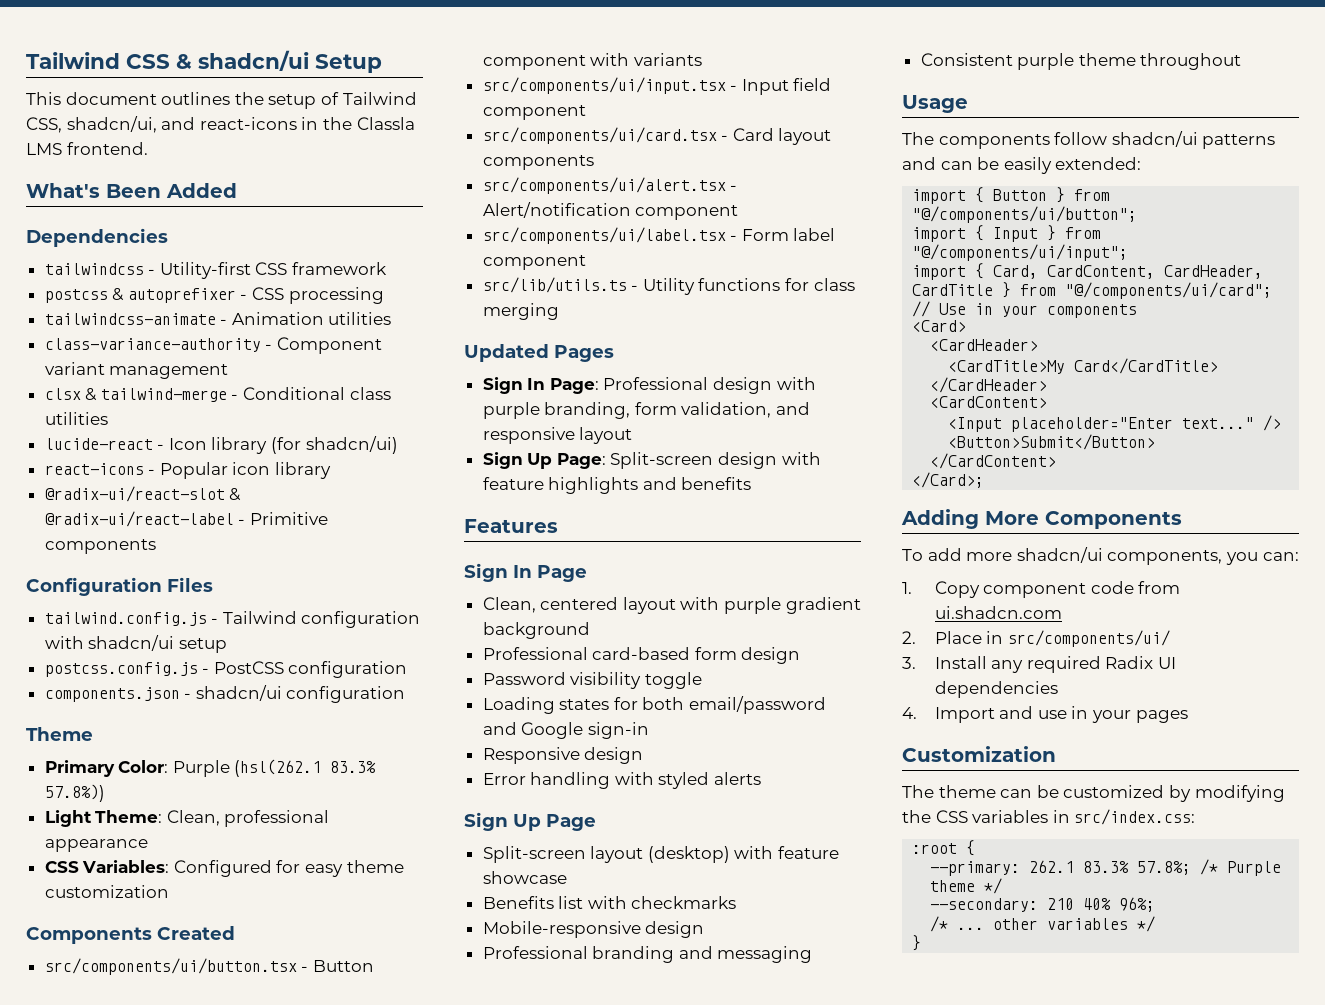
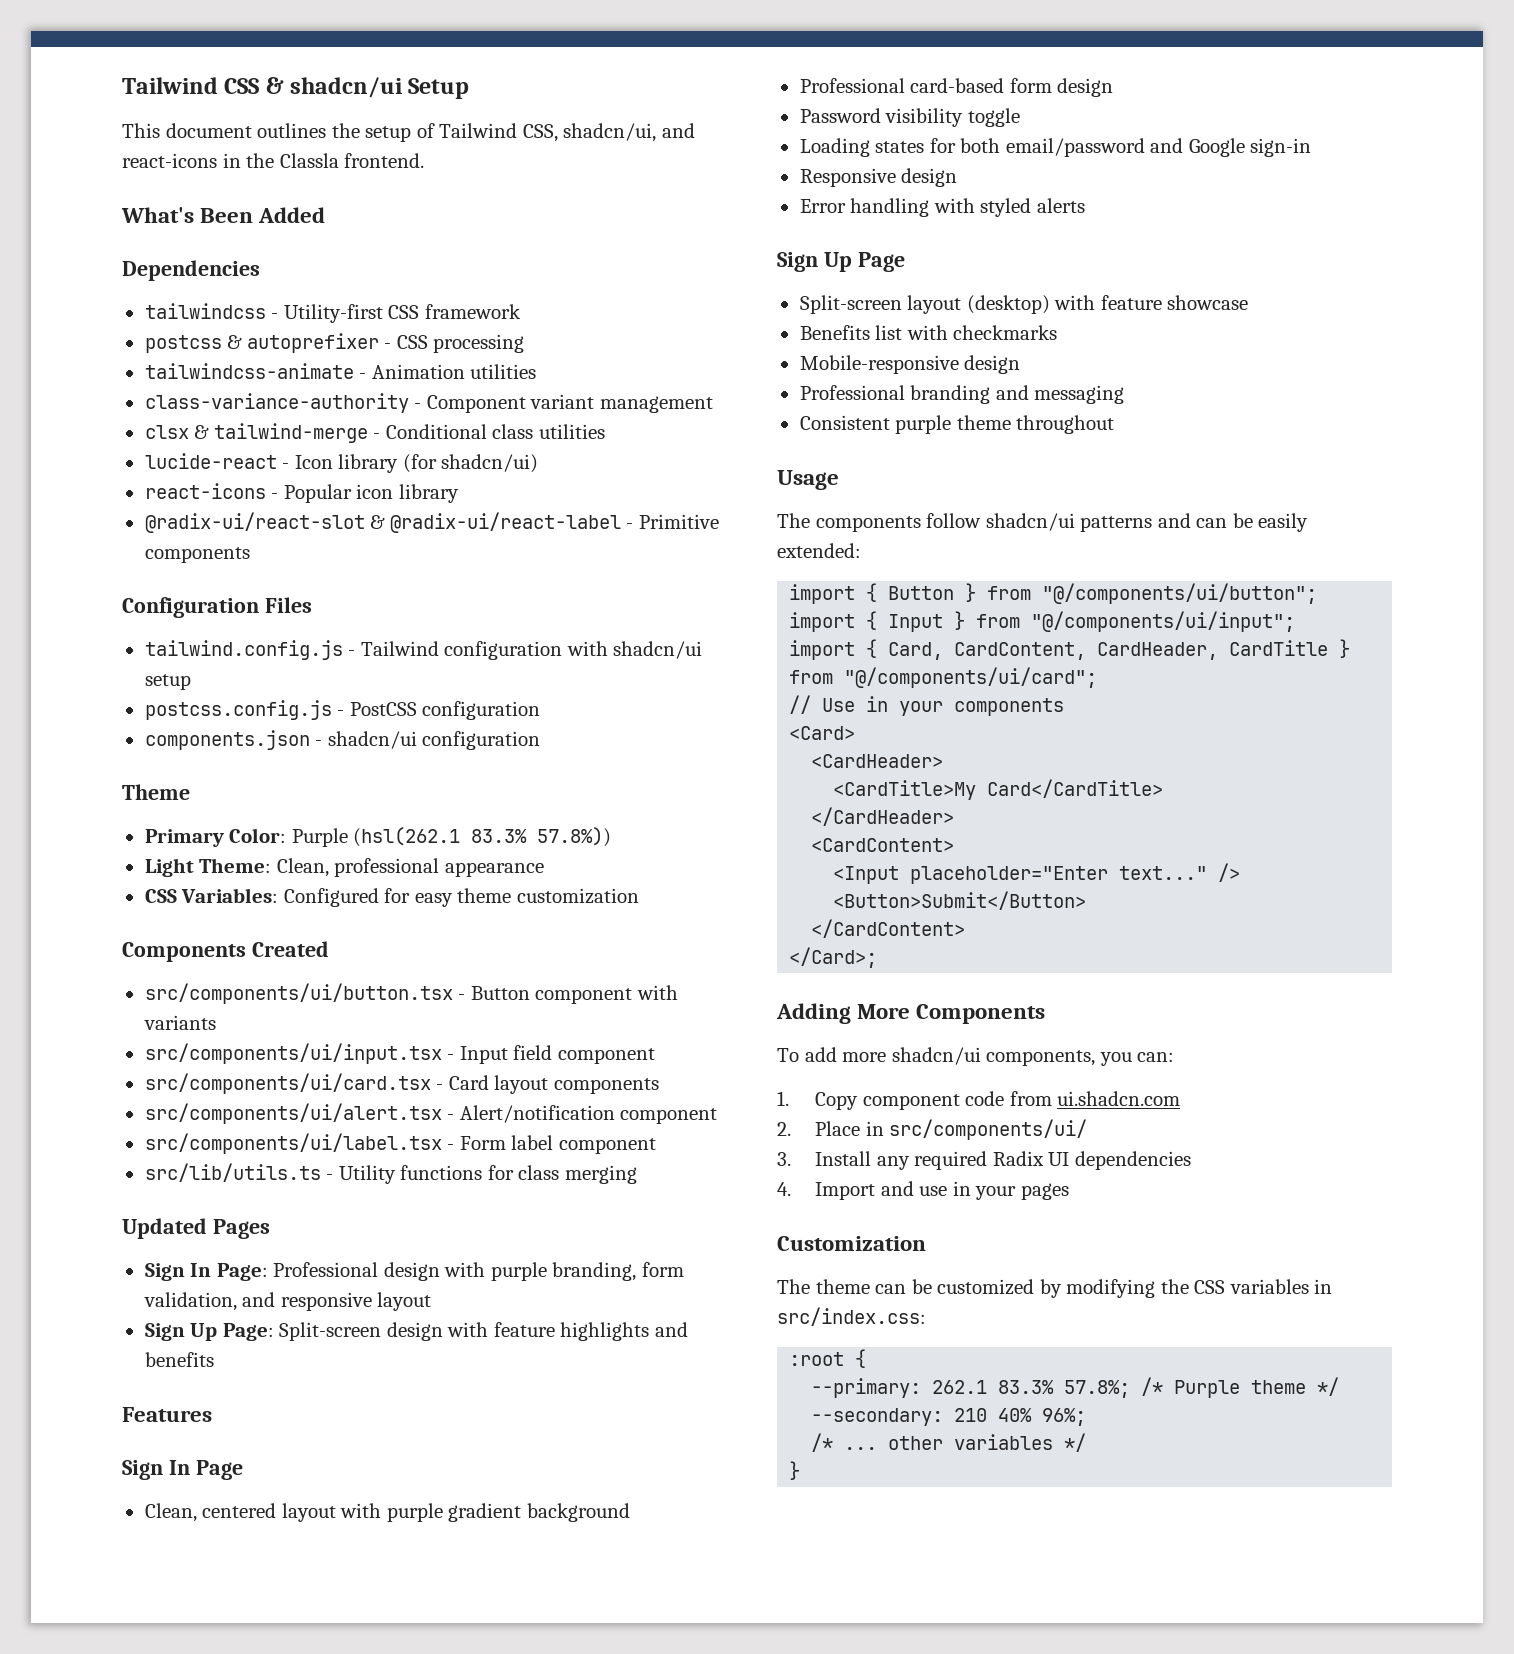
- This document outlines the setup of Tailwind CSS, shadcn/ui, and react-icons in the Classla LMS frontend.
+ This document outlines the setup of Tailwind CSS, shadcn/ui, and react-icons in the Classla frontend.

